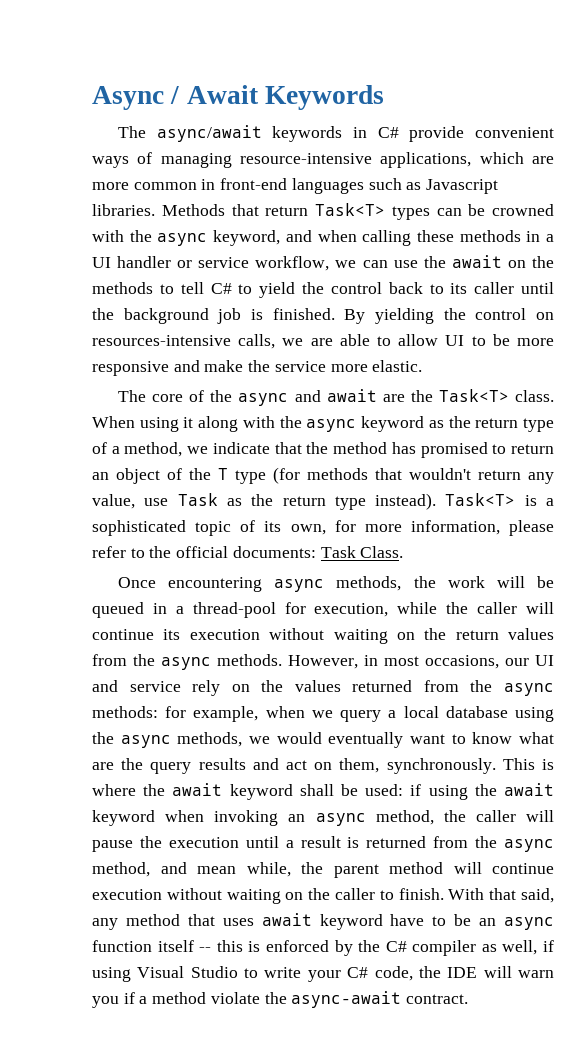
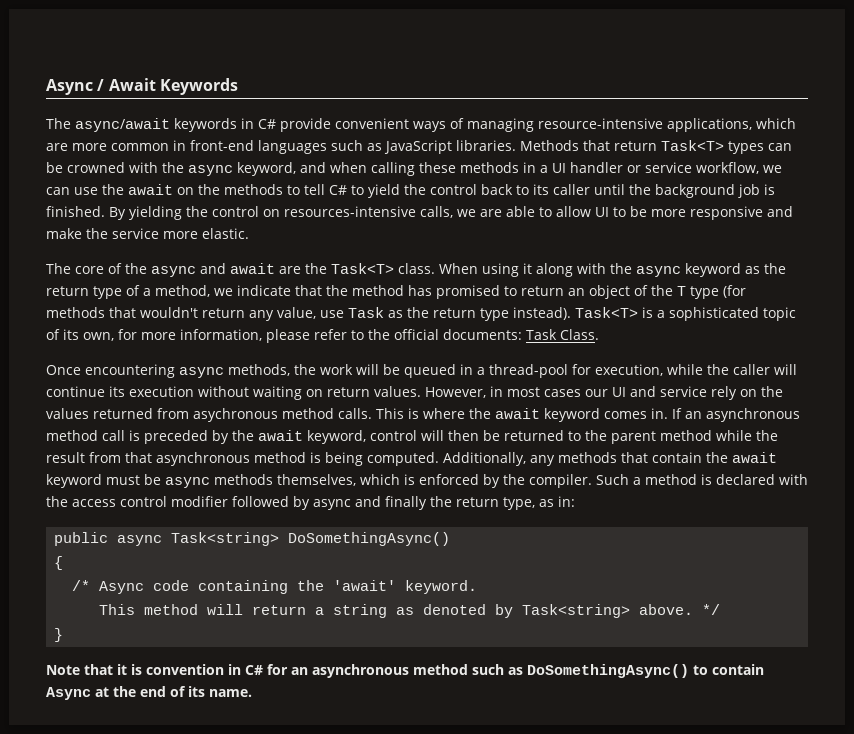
- The async/await keywords in C# provide convenient ways of managing resource-intensive applications, which are more common in front-end languages such as Javascript libraries.
+ The async/await keywords in C# provide convenient ways of managing resource-intensive applications, which are more common in front-end languages such as JavaScript libraries.
- Once encountering async methods, the work will be queued in a thread-pool for execution, while the caller will continue its execution without waiting on the return values from the async methods.
+ Once encountering async methods, the work will be queued in a thread-pool for execution, while the caller will continue its execution without waiting on return values.
- However, in most occasions, our UI and service rely on the values returned from the async methods: for example, when we query a local database using the async methods, we would eventually want to know what are the query results and act on them, synchronously.
+ However, in most cases our UI and service rely on the values returned from asychronous method calls.
- This is where the await keyword shall be used: if using the await keyword when invoking an async method, the caller will pause the execution until a result is returned from the async method, and mean while, the parent method will continue execution without waiting on the caller to finish. With that said, any method that uses await keyword have to be an async function itself -- this is enforced by the C# compiler as well, if using Visual Studio to write your C# code, the IDE will warn you if a method violate the async-await contract.
+ This is where the await keyword comes in. If an asynchronous method call is preceded by the await keyword, control will then be returned to the parent method while the result from that asynchronous method is being computed. Additionally, any methods that contain the await keyword must be async methods themselves, which is enforced by the compiler. Such a method is declared with the access control modifier followed by async and finally the return type, as in:
+ public async Task<string> DoSomethingAsync()
+ {
+ /* Async code containing the 'await' keyword.
+ This method will return a string as denoted by Task<string> above. */
+ }
+ Note that it is convention in C# for an asynchronous method such as DoSomethingAsync() to contain Async at the end of its name.

